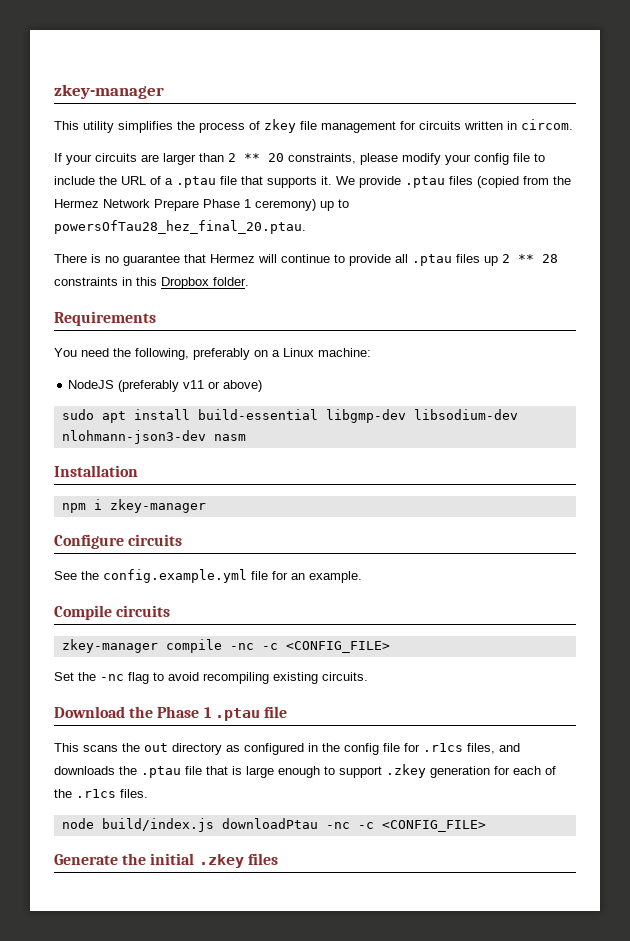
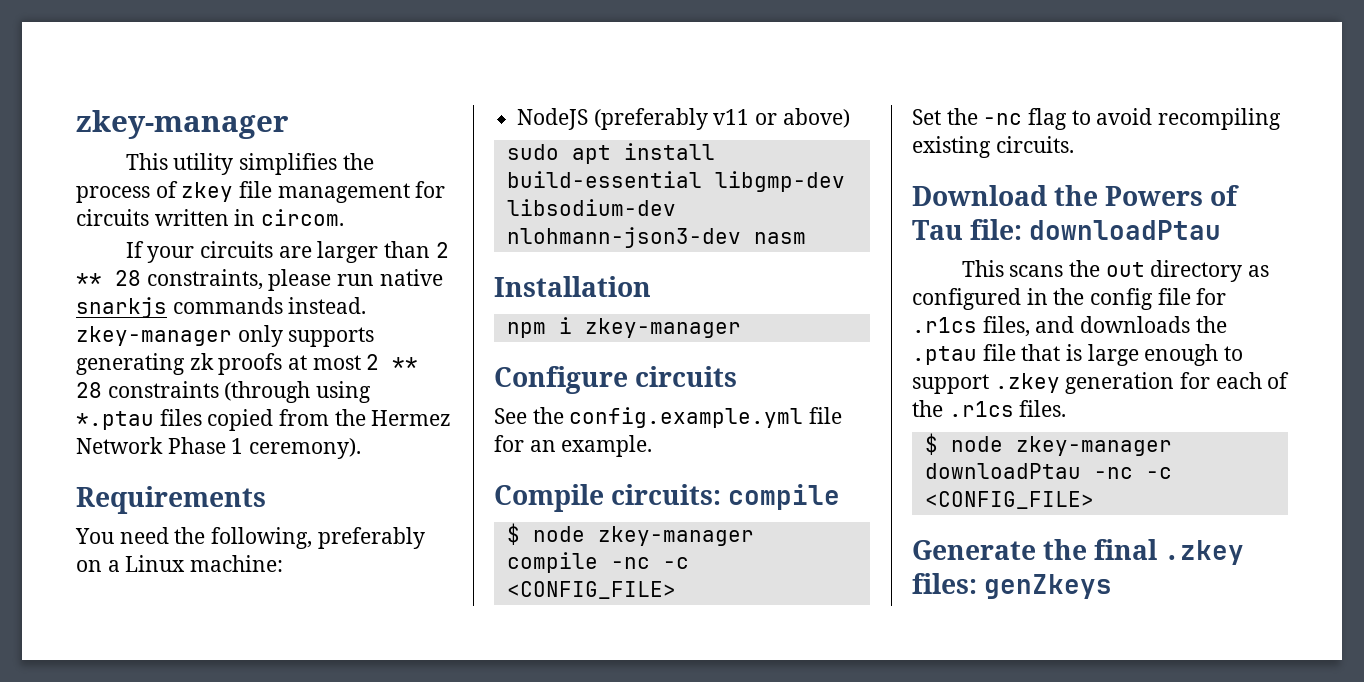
- If your circuits are larger than 2 ** 20 constraints, please modify your config file to include the URL of a .ptau file that supports it. We provide .ptau files (copied from the Hermez Network Prepare Phase 1 ceremony) up to powersOfTau28_hez_final_20.ptau.
- There is no guarantee that Hermez will continue to provide all .ptau files up 2 ** 28 constraints in this Dropbox folder.
+ If your circuits are larger than 2 ** 28 constraints, please run native snarkjs commands instead. zkey-manager only supports generating zk proofs at most 2 ** 28 constraints (through using *.ptau files copied from the Hermez Network Phase 1 ceremony).
- Compile circuits
- zkey-manager compile -nc -c <CONFIG_FILE>
+ Compile circuits: compile
+ $ node zkey-manager compile -nc -c <CONFIG_FILE>
- Download the Phase 1 .ptau file
+ Download the Powers of Tau file: downloadPtau
- node build/index.js downloadPtau -nc -c <CONFIG_FILE>
+ $ node zkey-manager downloadPtau -nc -c <CONFIG_FILE>
- Generate the initial .zkey files
+ Generate the final .zkey files: genZkeys

